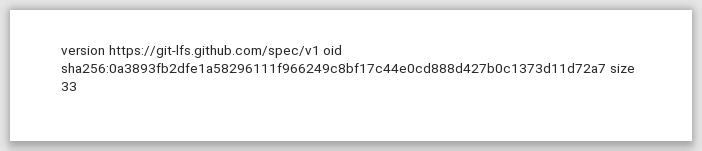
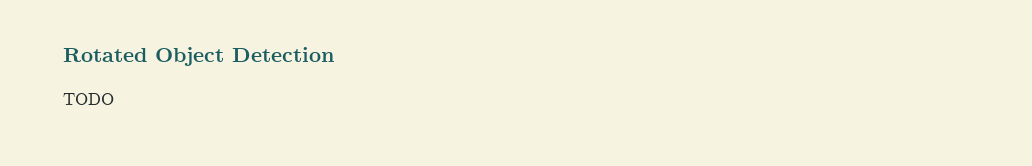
- version https://git-lfs.github.com/spec/v1 oid sha256:0a3893fb2dfe1a58296111f966249c8bf17c44e0cd888d427b0c1373d11d72a7 size 33
+ Rotated Object Detection
+ TODO

